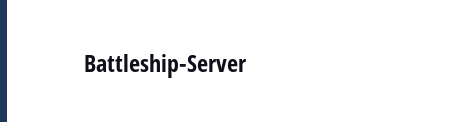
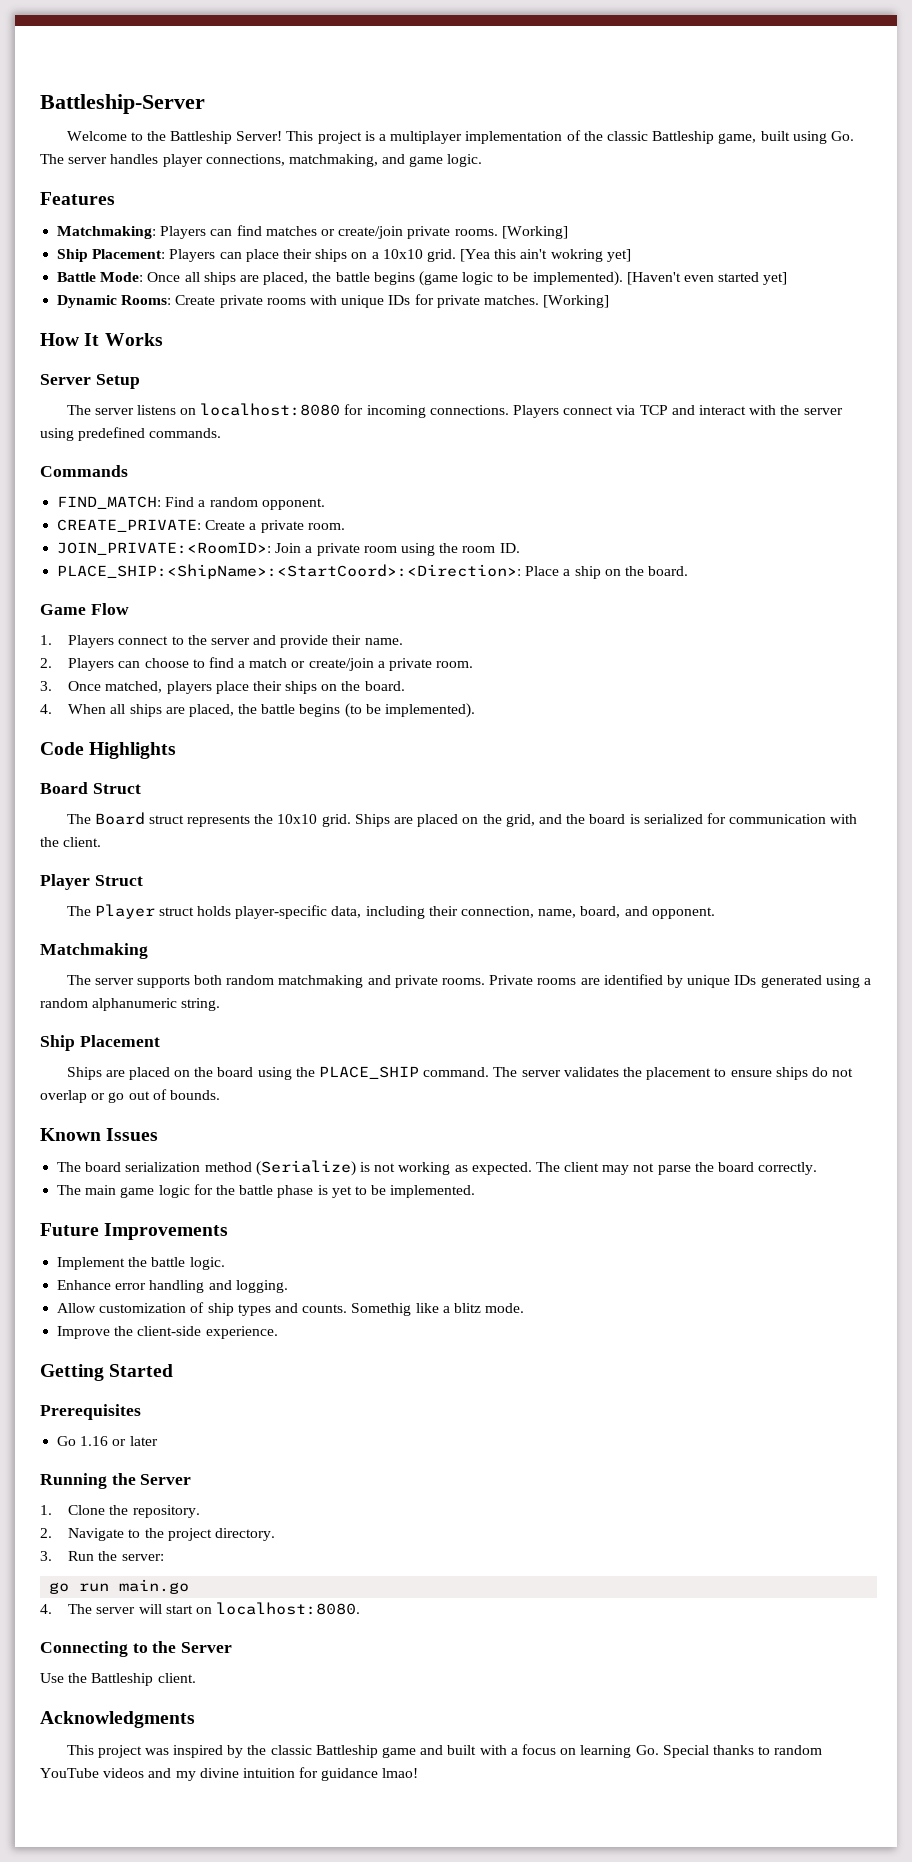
+ Welcome to the Battleship Server! This project is a multiplayer implementation of the classic Battleship game, built using Go. The server handles player connections, matchmaking, and game logic.
+ Features
+ Matchmaking: Players can find matches or create/join private rooms. [Working]
+ Ship Placement: Players can place their ships on a 10x10 grid. [Yea this ain't wokring yet]
+ Battle Mode: Once all ships are placed, the battle begins (game logic to be implemented). [Haven't even started yet]
+ Dynamic Rooms: Create private rooms with unique IDs for private matches. [Working]
+ How It Works
+ Server Setup
+ The server listens on localhost:8080 for incoming connections. Players connect via TCP and interact with the server using predefined commands.
+ Commands
+ FIND_MATCH: Find a random opponent.
+ CREATE_PRIVATE: Create a private room.
+ JOIN_PRIVATE:<RoomID>: Join a private room using the room ID.
+ PLACE_SHIP:<ShipName>:<StartCoord>:<Direction>: Place a ship on the board.
+ Game Flow
+ 1. Players connect to the server and provide their name.
+ 2. Players can choose to find a match or create/join a private room.
+ 3. Once matched, players place their ships on the board.
+ 4. When all ships are placed, the battle begins (to be implemented).
+ Code Highlights
+ Board Struct
+ The Board struct represents the 10x10 grid. Ships are placed on the grid, and the board is serialized for communication with the client.
+ Player Struct
+ The Player struct holds player-specific data, including their connection, name, board, and opponent.
+ Matchmaking
+ The server supports both random matchmaking and private rooms. Private rooms are identified by unique IDs generated using a random alphanumeric string.
+ Ship Placement
+ Ships are placed on the board using the PLACE_SHIP command. The server validates the placement to ensure ships do not overlap or go out of bounds.
+ Known Issues
+ The board serialization method (Serialize) is not working as expected. The client may not parse the board correctly.
+ The main game logic for the battle phase is yet to be implemented.
+ Future Improvements
+ Implement the battle logic.
+ Enhance error handling and logging.
+ Allow customization of ship types and counts. Somethig like a blitz mode.
+ Improve the client-side experience.
+ Getting Started
+ Prerequisites
+ Go 1.16 or later
+ Running the Server
+ 1. Clone the repository.
+ 2. Navigate to the project directory.
+ 3. Run the server:
+ go run main.go
+ 4. The server will start on localhost:8080.
+ Connecting to the Server
+ Use the Battleship client.
+ Acknowledgments
+ This project was inspired by the classic Battleship game and built with a focus on learning Go. Special thanks to random YouTube videos and my divine intuition for guidance lmao!

